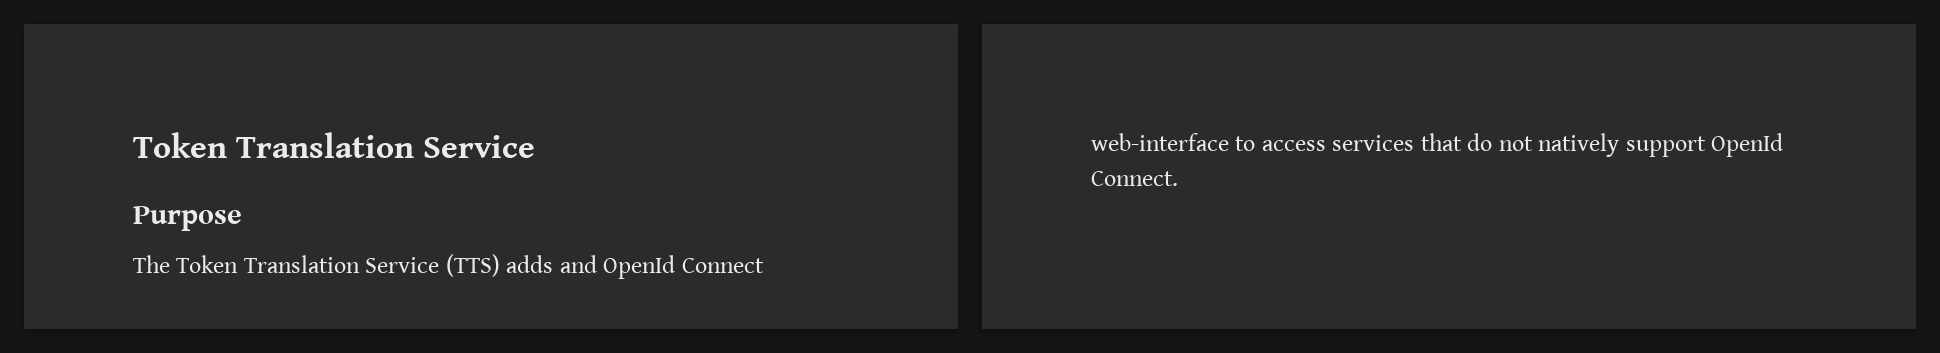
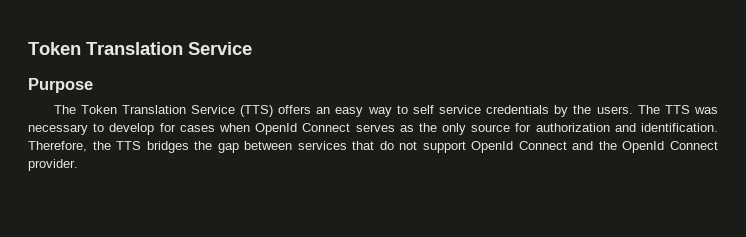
- The Token Translation Service (TTS) adds and OpenId Connect web-interface to access services that do not natively support OpenId Connect.
+ The Token Translation Service (TTS) offers an easy way to self service credentials by the users. The TTS was necessary to develop for cases when OpenId Connect serves as the only source for authorization and identification. Therefore, the TTS bridges the gap between services that do not support OpenId Connect and the OpenId Connect provider.

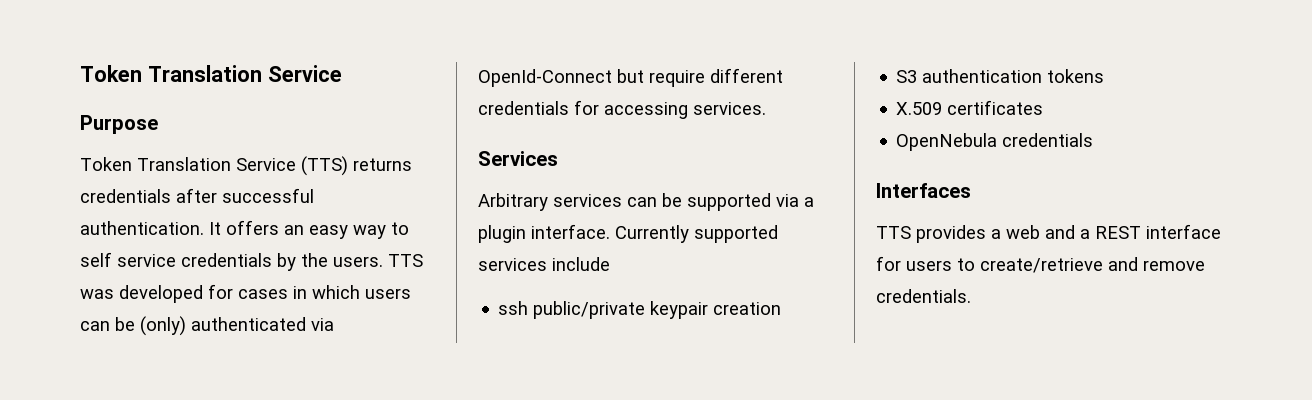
- The Token Translation Service (TTS) offers an easy way to self service credentials by the users.
+ Token Translation Service (TTS) returns credentials after successful authentication. It offers an easy way to self service credentials by the users.
- The TTS was necessary to develop for cases when OpenId Connect serves as the only source for authorization and identification. Therefore, the TTS bridges the gap between services that do not support OpenId Connect and the OpenId Connect provider.
+ TTS was developed for cases in which users can be (only) authenticated via OpenId-Connect but require different credentials for accessing services.
+ Services
+ Arbitrary services can be supported via a plugin interface. Currently supported services include
+ ssh public/private keypair creation
+ S3 authentication tokens
+ X.509 certificates
+ OpenNebula credentials
+ Interfaces
+ TTS provides a web and a REST interface for users to create/retrieve and remove credentials.

